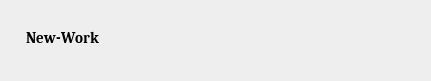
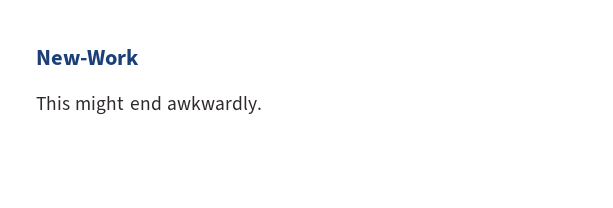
+ This might end awkwardly.

